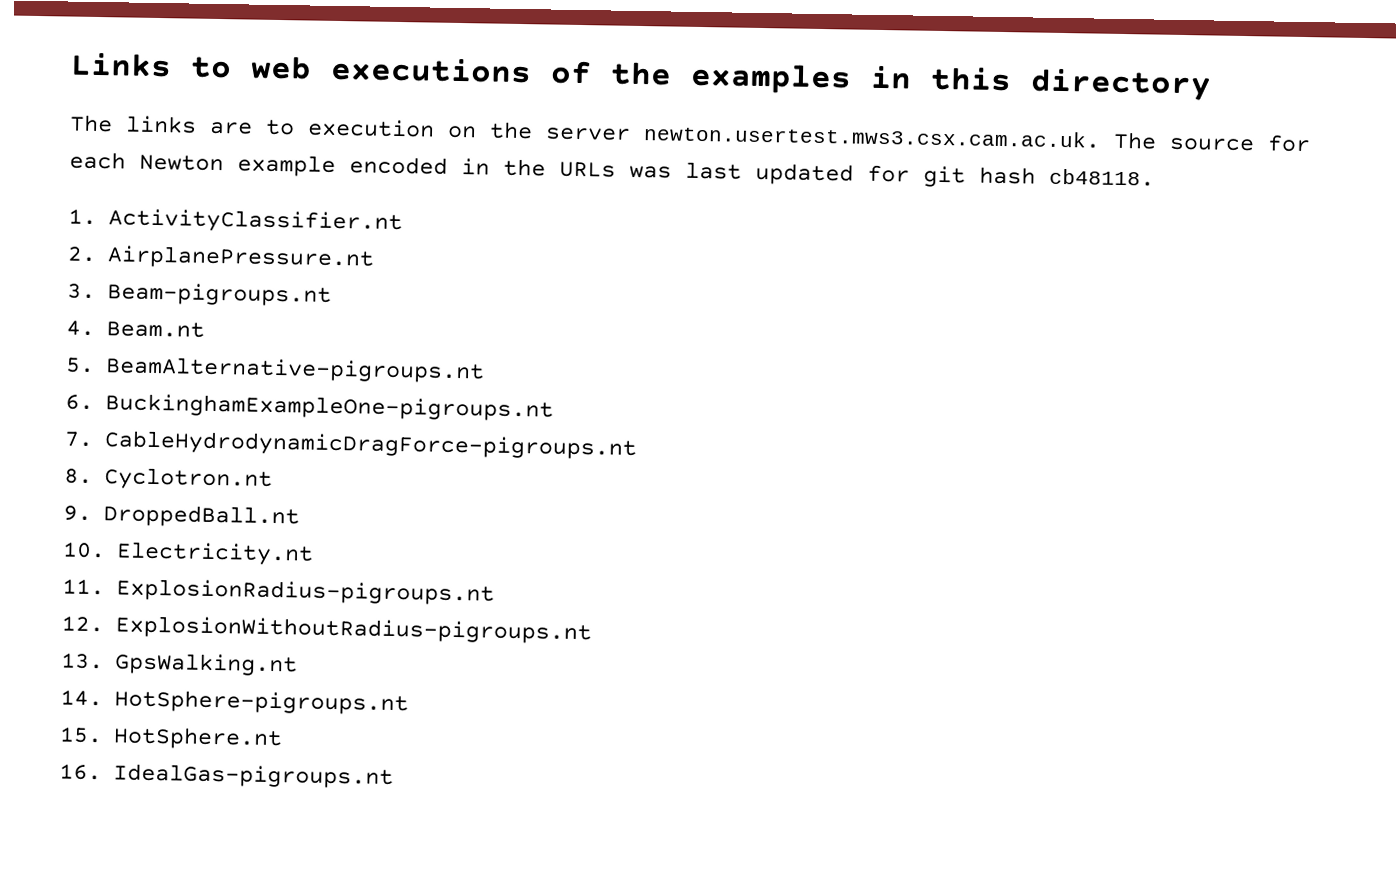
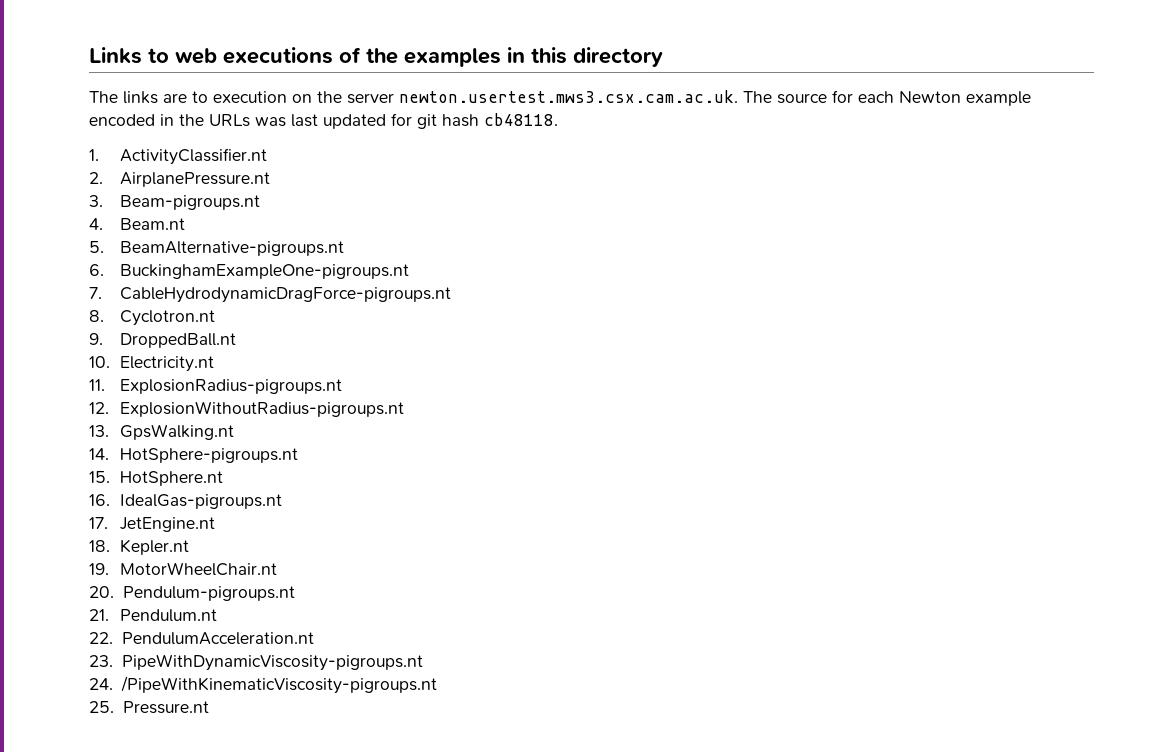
+ 17. JetEngine.nt
+ 18. Kepler.nt
+ 19. MotorWheelChair.nt
+ 20. Pendulum-pigroups.nt
+ 21. Pendulum.nt
+ 22. PendulumAcceleration.nt
+ 23. PipeWithDynamicViscosity-pigroups.nt
+ 24. /PipeWithKinematicViscosity-pigroups.nt
+ 25. Pressure.nt

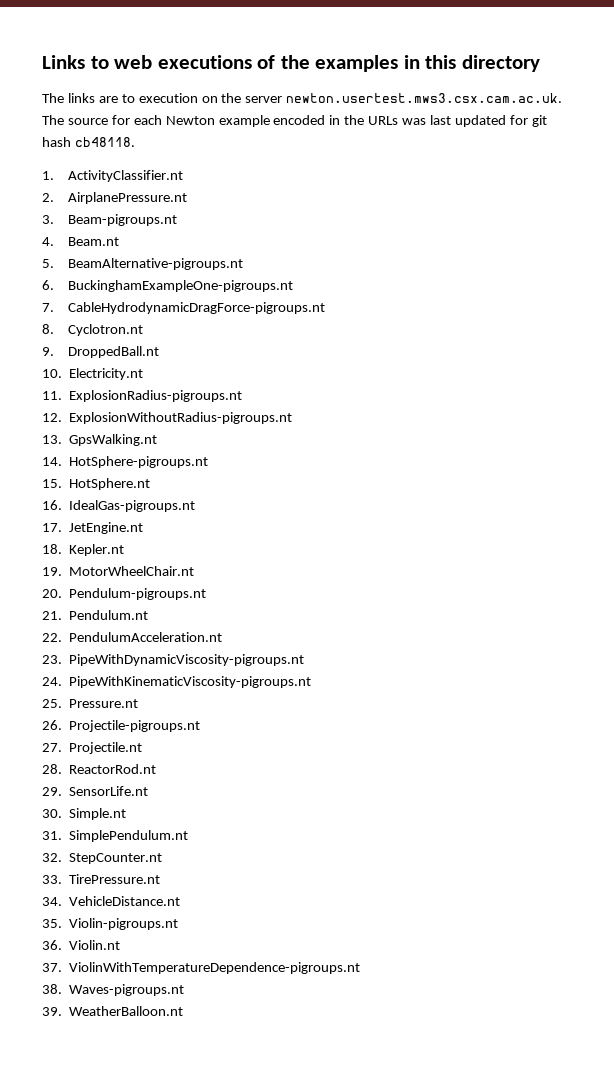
- 24. /PipeWithKinematicViscosity-pigroups.nt
+ 24. PipeWithKinematicViscosity-pigroups.nt
+ 26. Projectile-pigroups.nt
+ 27. Projectile.nt
+ 28. ReactorRod.nt
+ 29. SensorLife.nt
+ 30. Simple.nt
+ 31. SimplePendulum.nt
+ 32. StepCounter.nt
+ 33. TirePressure.nt
+ 34. VehicleDistance.nt
+ 35. Violin-pigroups.nt
+ 36. Violin.nt
+ 37. ViolinWithTemperatureDependence-pigroups.nt
+ 38. Waves-pigroups.nt
+ 39. WeatherBalloon.nt

